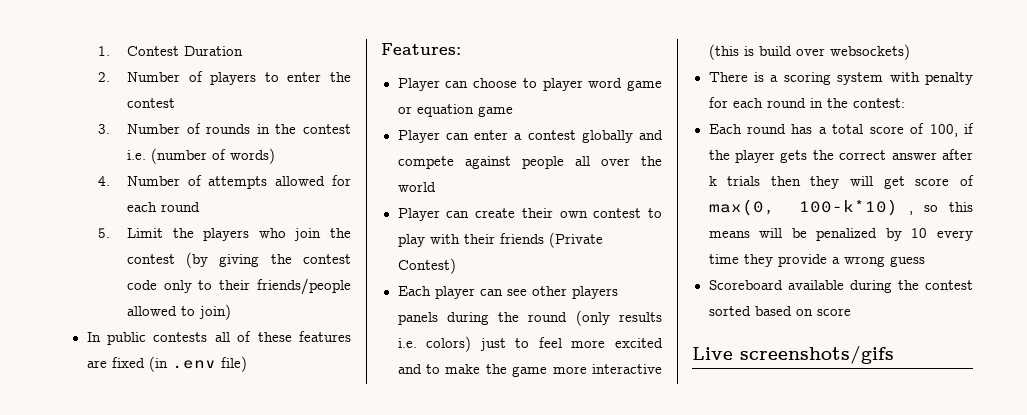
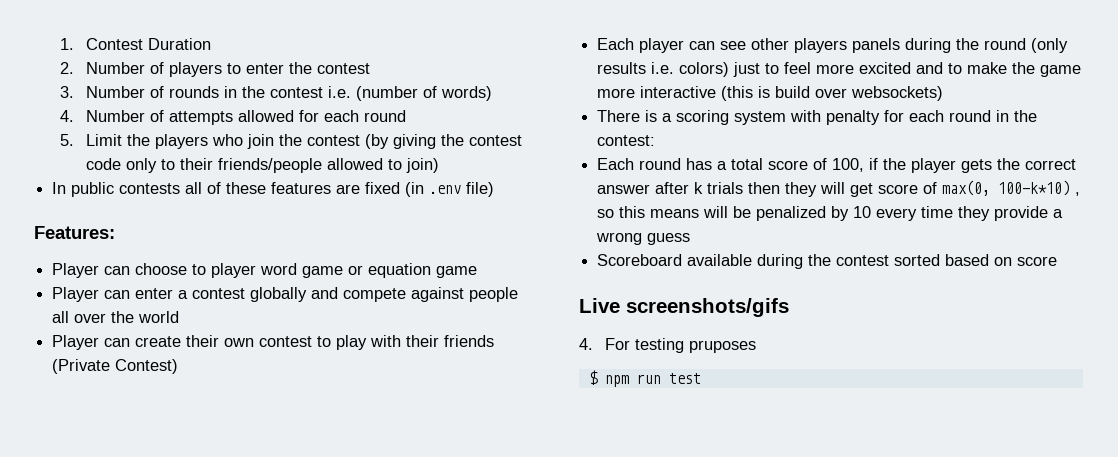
+ 4. For testing pruposes
+ $ npm run test

